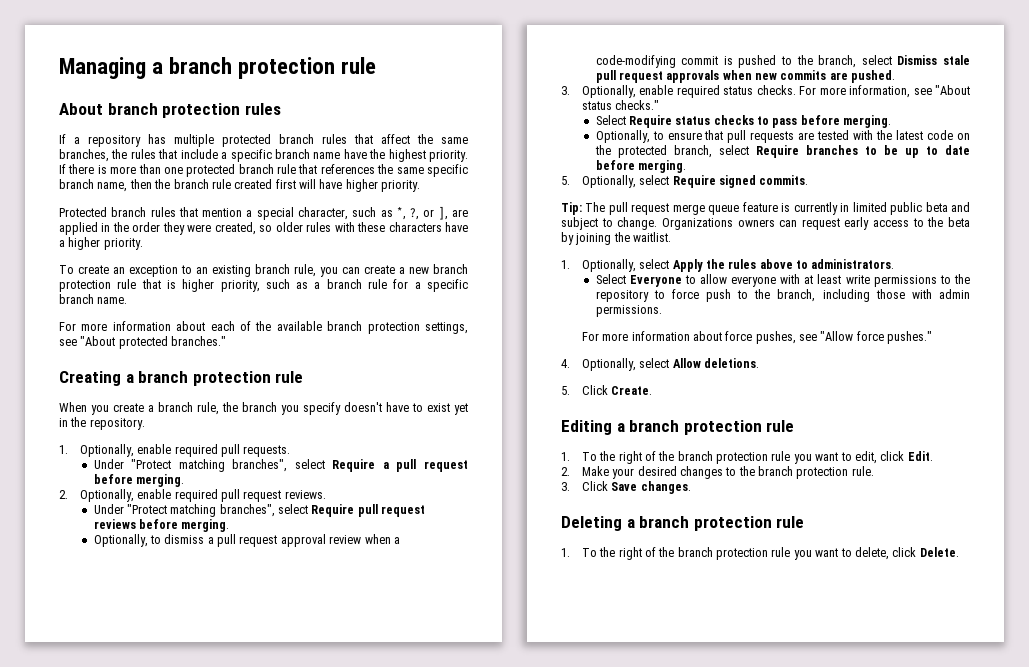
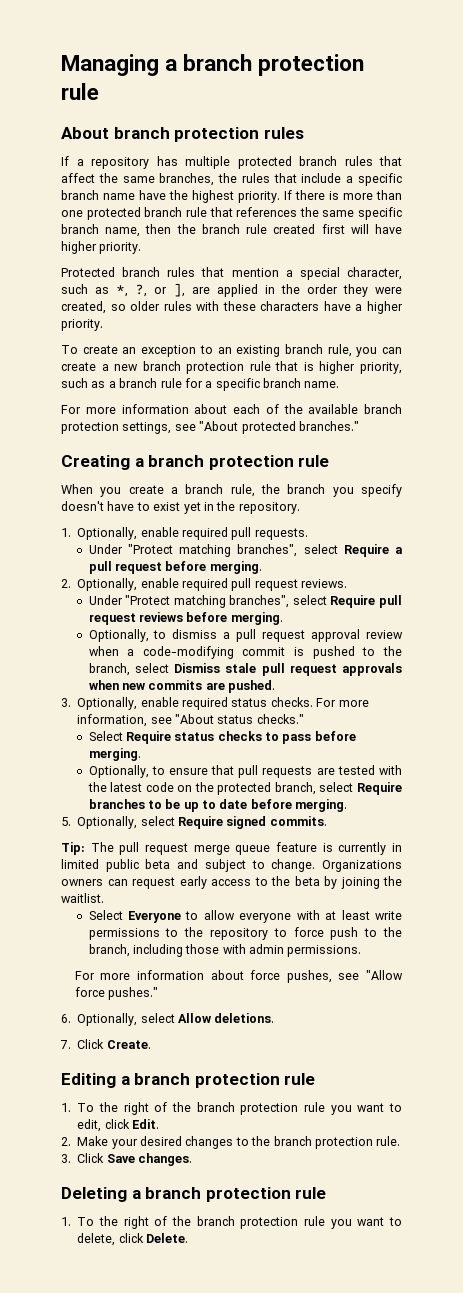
- 1. Optionally, select Apply the rules above to administrators.
- 4. Optionally, select Allow deletions.
+ 6. Optionally, select Allow deletions.
- 5. Click Create.
+ 7. Click Create.

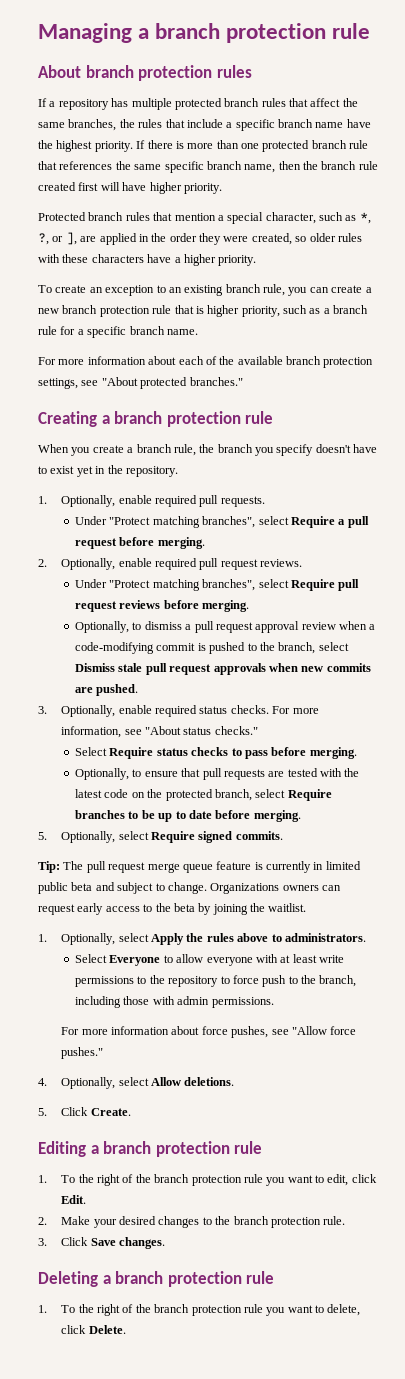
+ 1. Optionally, select Apply the rules above to administrators.
- 6. Optionally, select Allow deletions.
+ 4. Optionally, select Allow deletions.
- 7. Click Create.
+ 5. Click Create.

